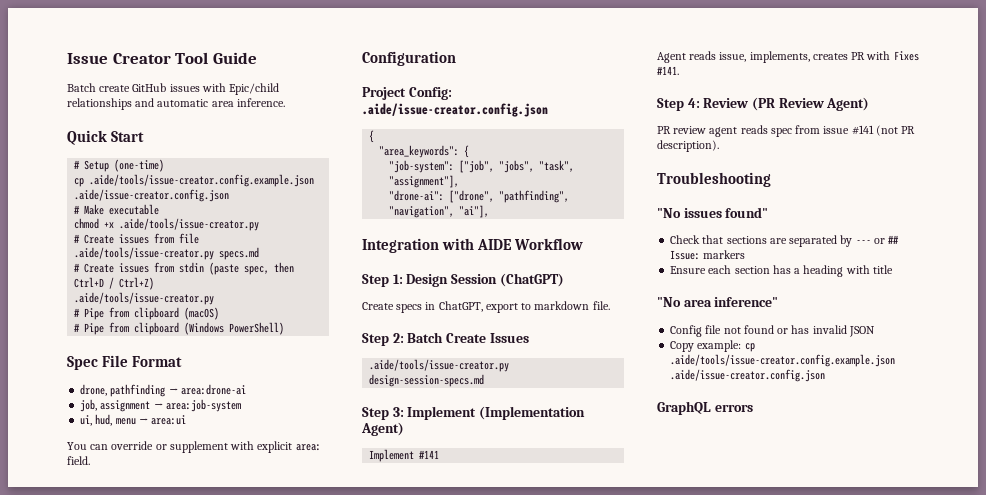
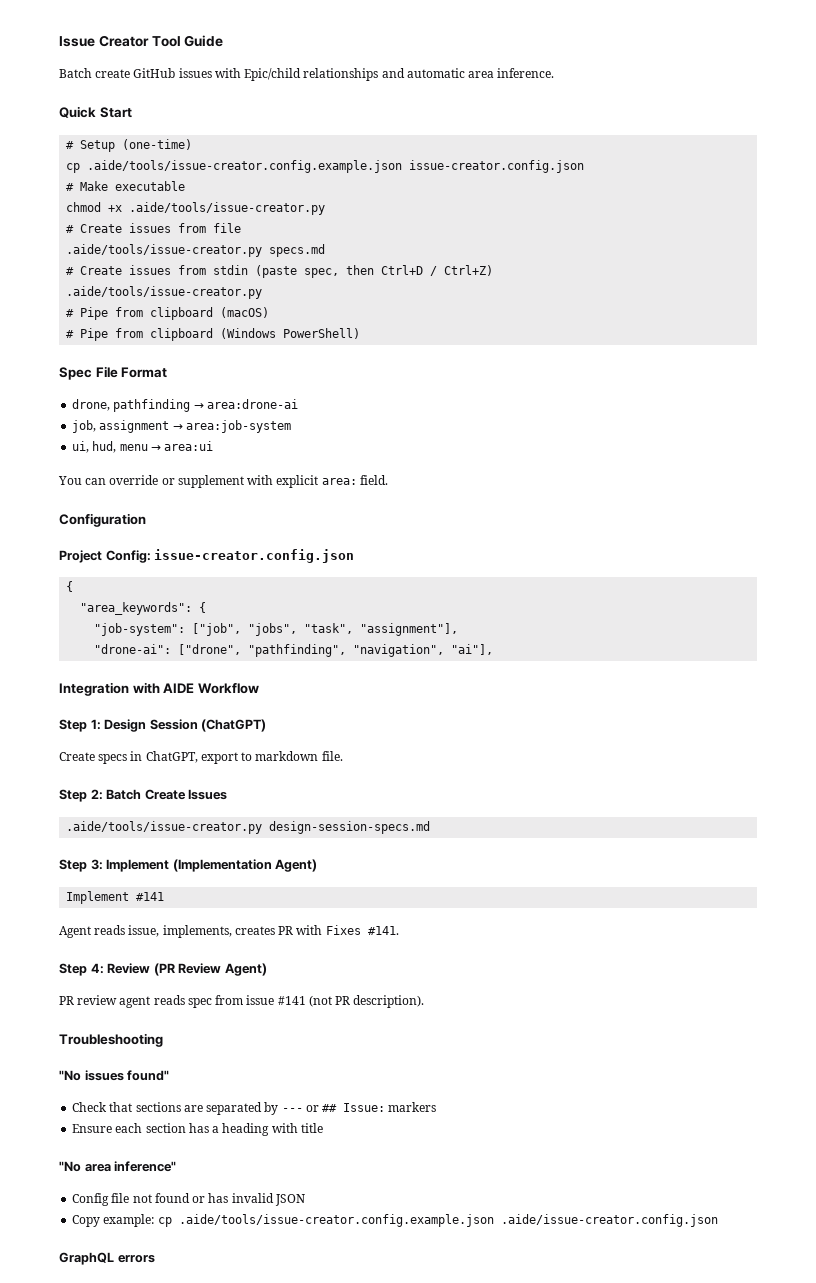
  # Setup (one-time)
- cp .aide/tools/issue-creator.config.example.json .aide/issue-creator.config.json
+ cp .aide/tools/issue-creator.config.example.json issue-creator.config.json
- Project Config: .aide/issue-creator.config.json
+ Project Config: issue-creator.config.json

